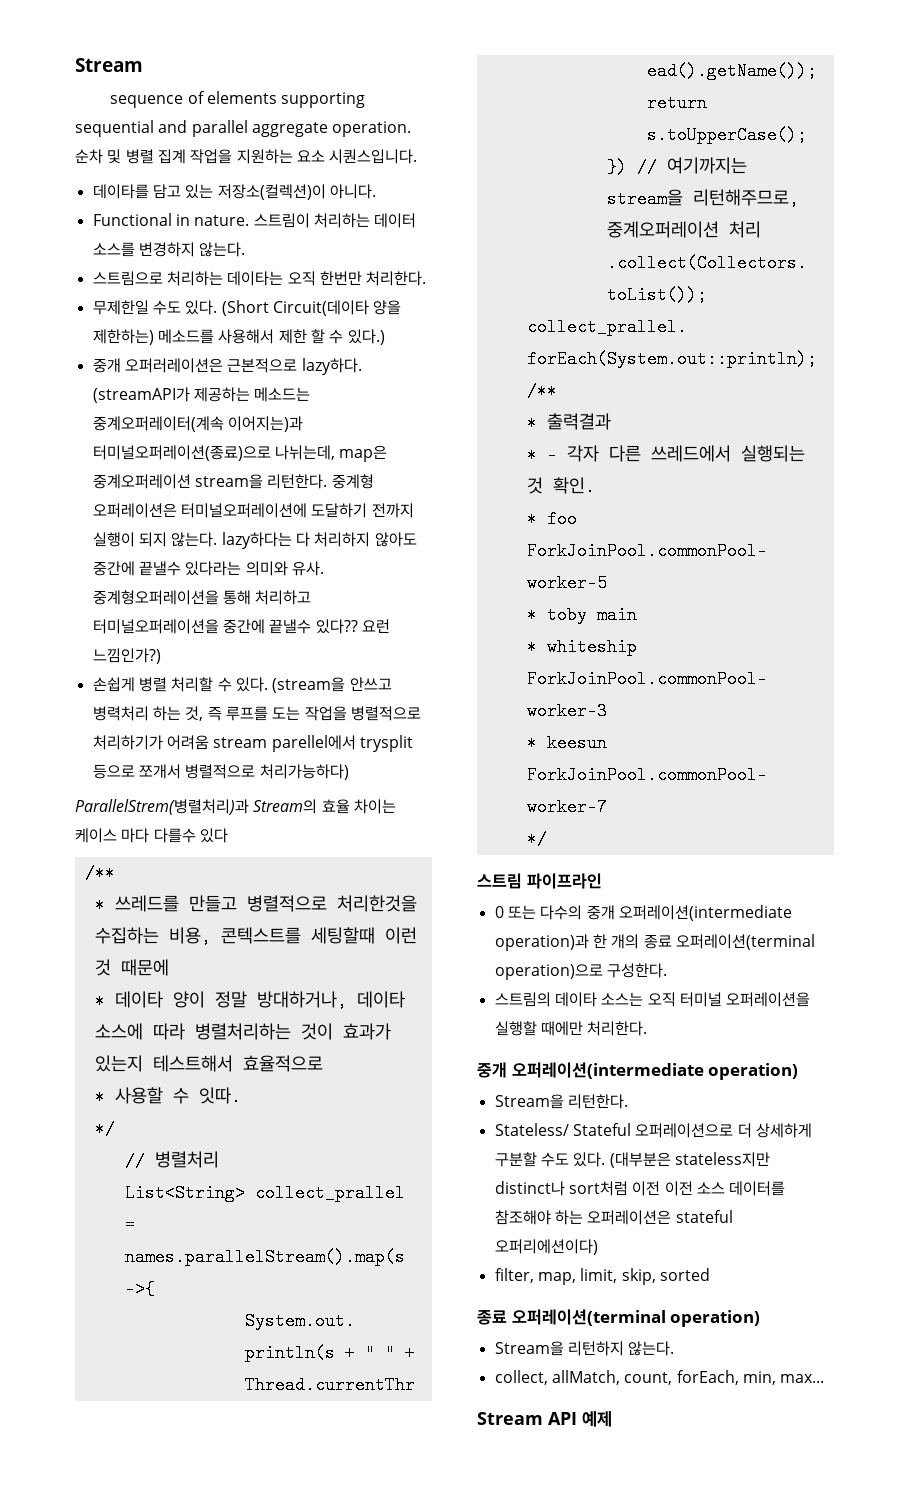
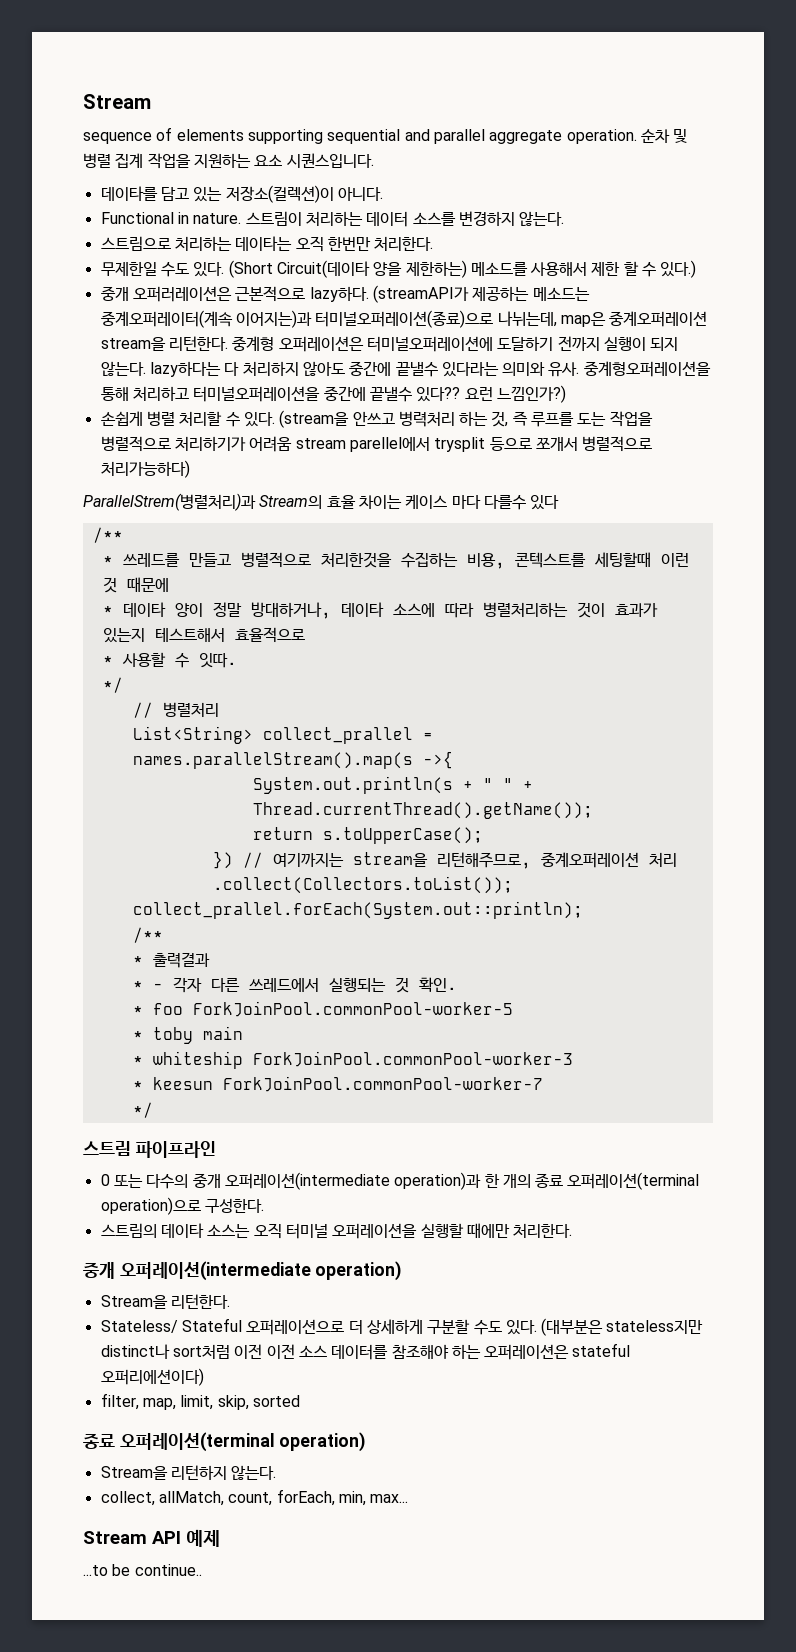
+ ...to be continue..

